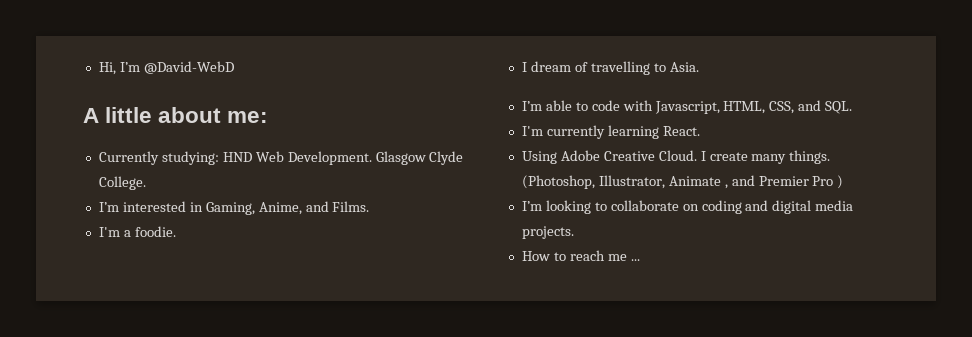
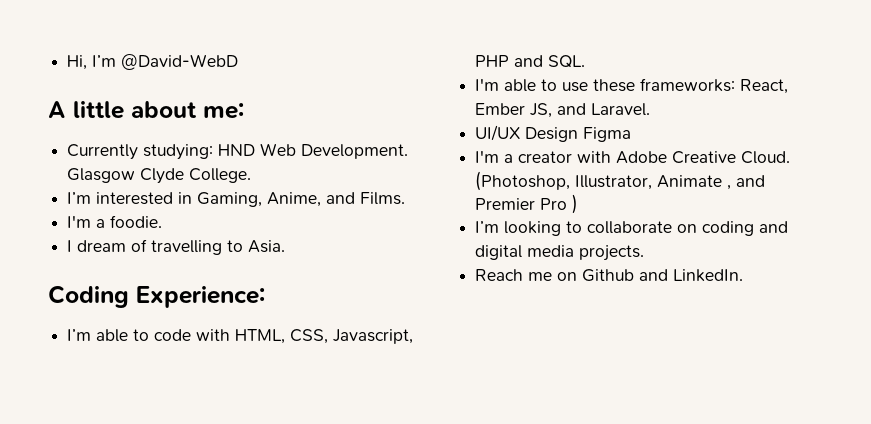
+ Coding Experience:
- I’m able to code with Javascript, HTML, CSS, and SQL.
+ I’m able to code with HTML, CSS, Javascript, PHP and SQL.
- I'm currently learning React.
- Using Adobe Creative Cloud. I create many things.
+ I'm able to use these frameworks: React, Ember JS, and Laravel.
+ UI/UX Design Figma
+ I'm a creator with Adobe Creative Cloud.
- How to reach me ...
+ Reach me on Github and LinkedIn.

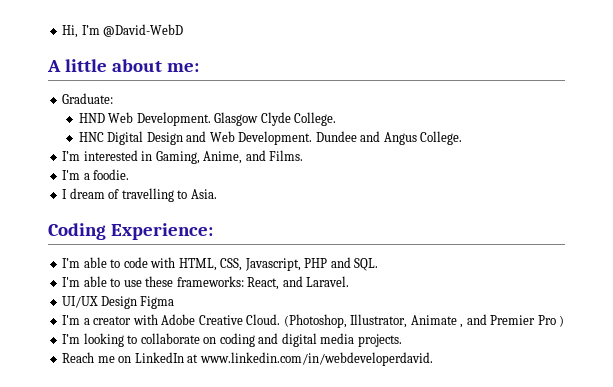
- Currently studying: HND Web Development.
+ Graduate:
+ HND Web Development.
+ HNC Digital Design and Web Development. Dundee and Angus College.
- I'm able to use these frameworks: React, Ember JS, and Laravel.
+ I'm able to use these frameworks: React, and Laravel.
- Reach me on Github and LinkedIn.
+ Reach me on LinkedIn at www.linkedin.com/in/webdeveloperdavid.

